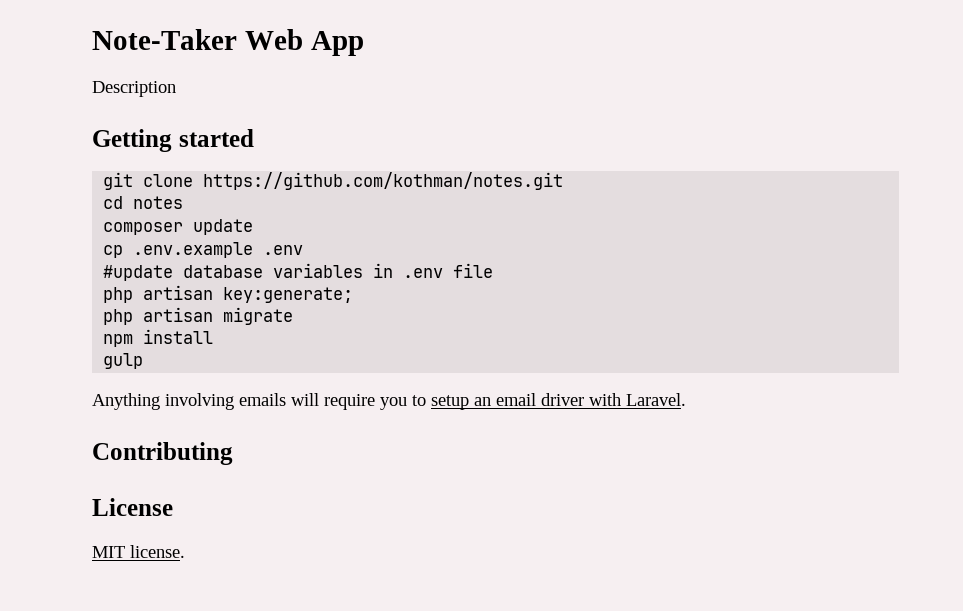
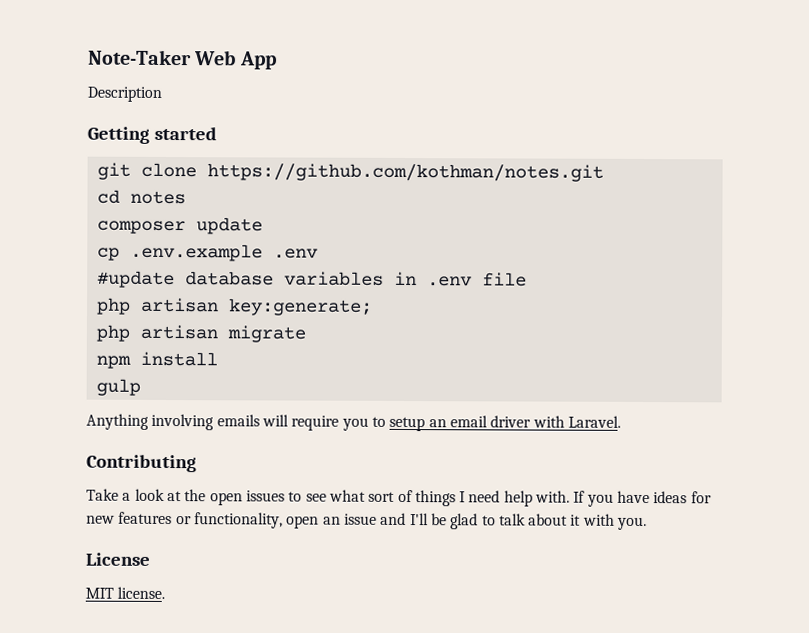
+ Take a look at the open issues to see what sort of things I need help with. If you have ideas for new features or functionality, open an issue and I'll be glad to talk about it with you.

